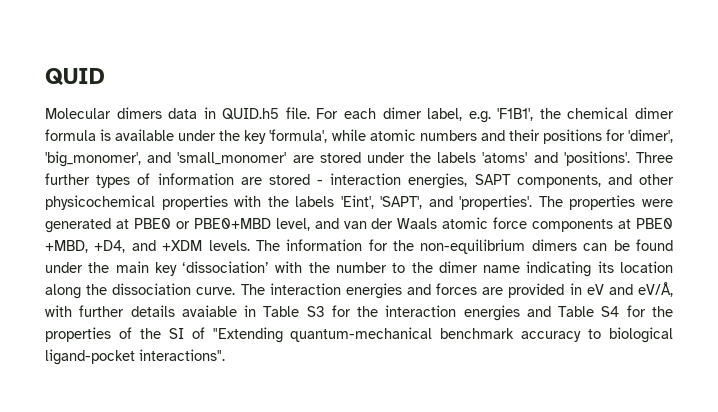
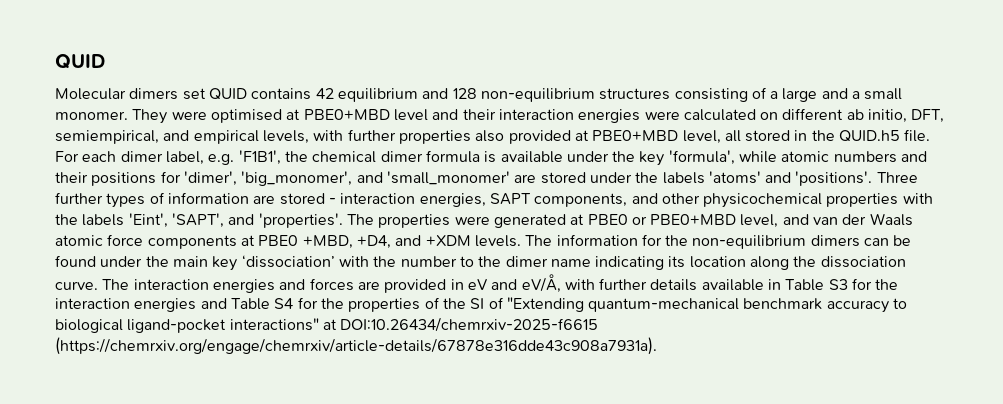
- Molecular dimers data in QUID.h5 file.
+ Molecular dimers set QUID contains 42 equilibrium and 128 non-equilibrium structures consisting of a large and a small monomer. They were optimised at PBE0+MBD level and their interaction energies were calculated on different ab initio, DFT, semiempirical, and empirical levels, with further properties also provided at PBE0+MBD level, all stored in the QUID.h5 file.
- The interaction energies and forces are provided in eV and eV/Å, with further details avaiable in Table S3 for the interaction energies and Table S4 for the properties of the SI of "Extending quantum-mechanical benchmark accuracy to biological ligand-pocket interactions".
+ The interaction energies and forces are provided in eV and eV/Å, with further details available in Table S3 for the interaction energies and Table S4 for the properties of the SI of "Extending quantum-mechanical benchmark accuracy to biological ligand-pocket interactions" at DOI:10.26434/chemrxiv-2025-f6615 (https://chemrxiv.org/engage/chemrxiv/article-details/67878e316dde43c908a7931a).

